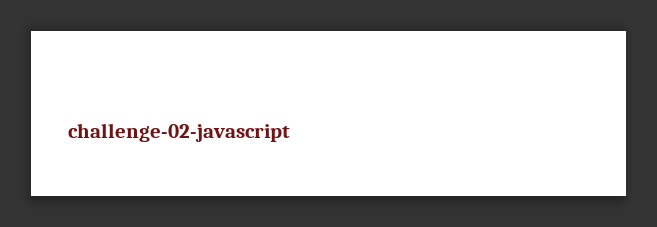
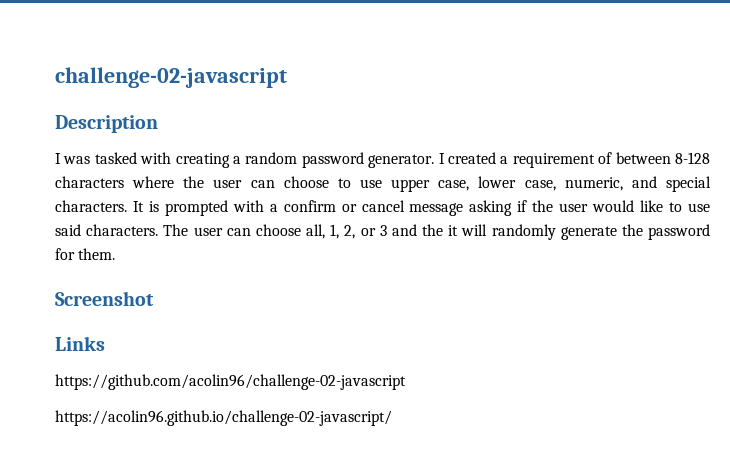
+ Description
+ I was tasked with creating a random password generator. I created a requirement of between 8-128 characters where the user can choose to use upper case, lower case, numeric, and special characters. It is prompted with a confirm or cancel message asking if the user would like to use said characters. The user can choose all, 1, 2, or 3 and the it will randomly generate the password for them.
+ Screenshot
+ Links
+ https://github.com/acolin96/challenge-02-javascript
+ https://acolin96.github.io/challenge-02-javascript/

